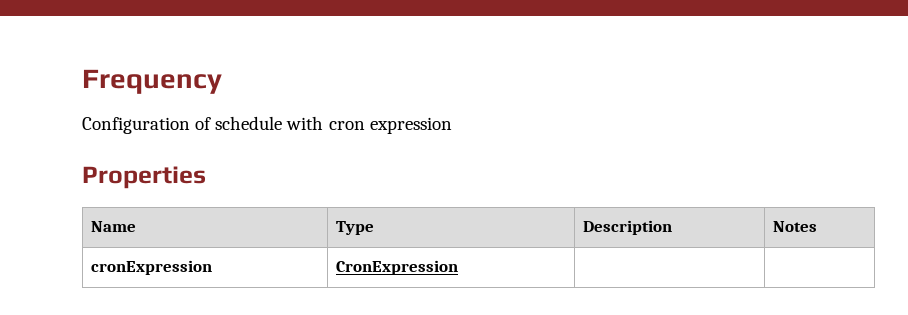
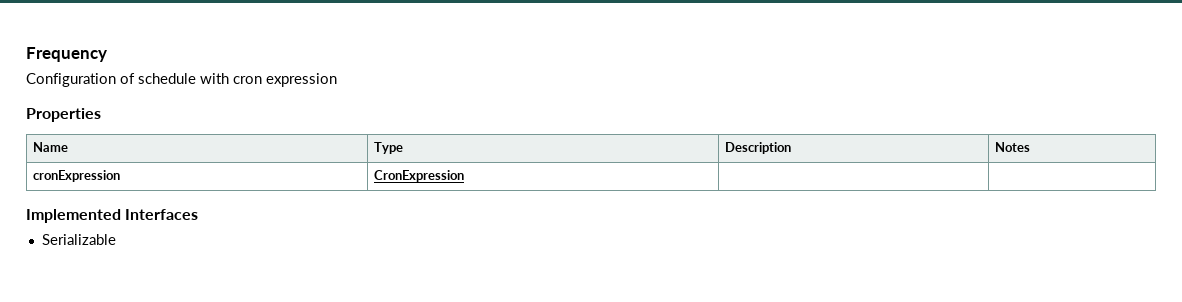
+ Implemented Interfaces
+ Serializable

